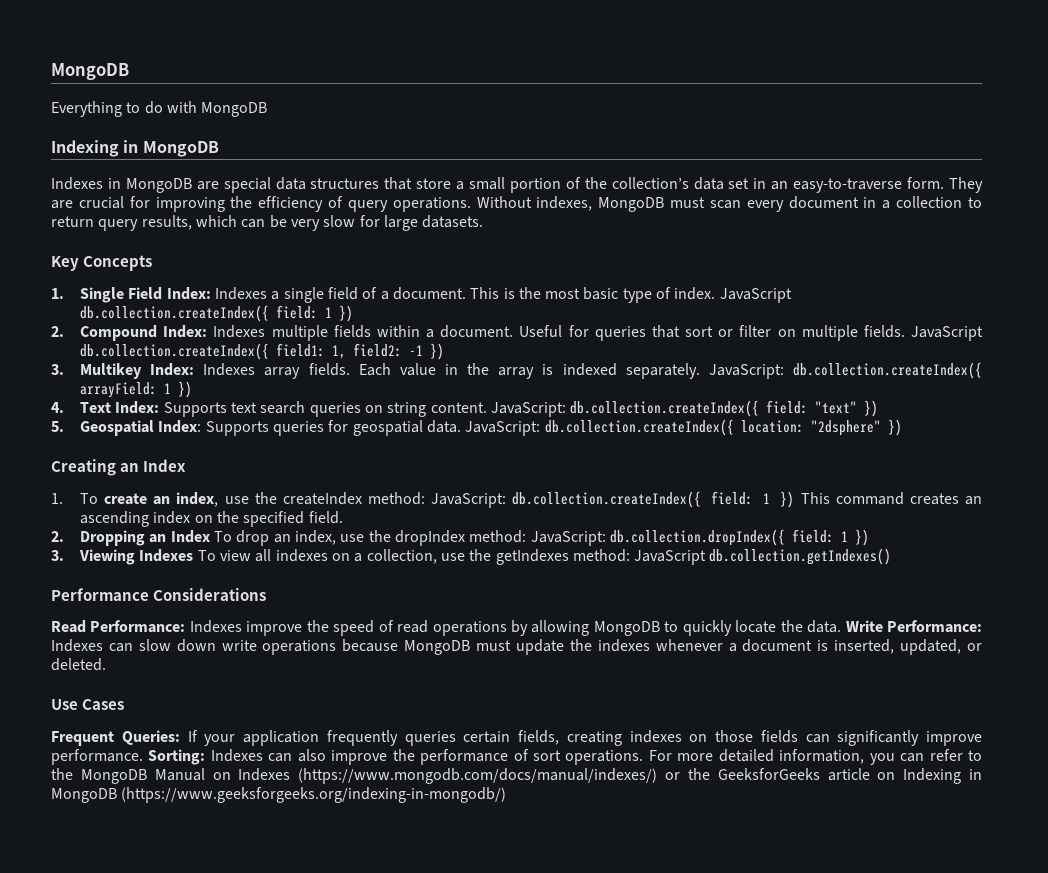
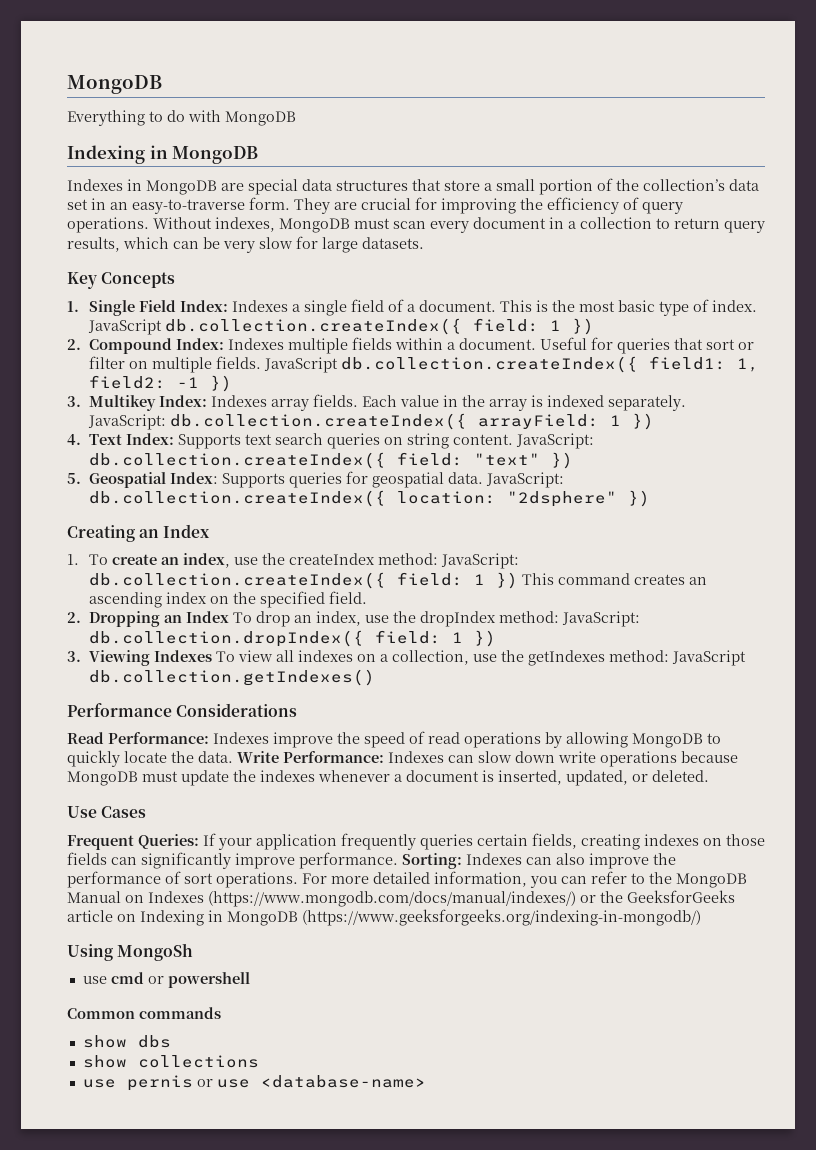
+ Using MongoSh
+ use cmd or powershell
+ Common commands
+ show dbs
+ show collections
+ use pernis or use <database-name>

